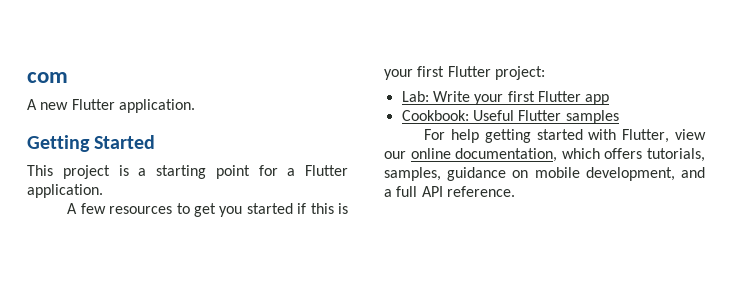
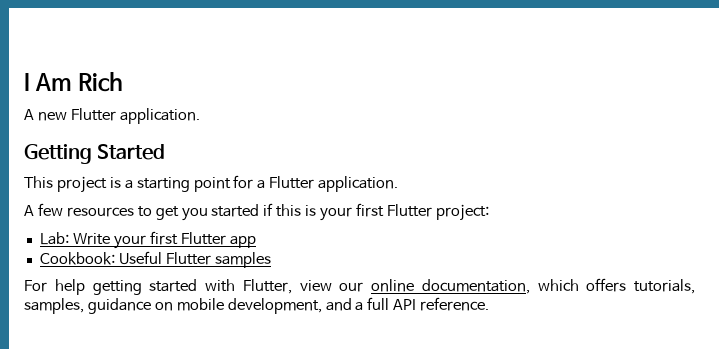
- com
+ I Am Rich

